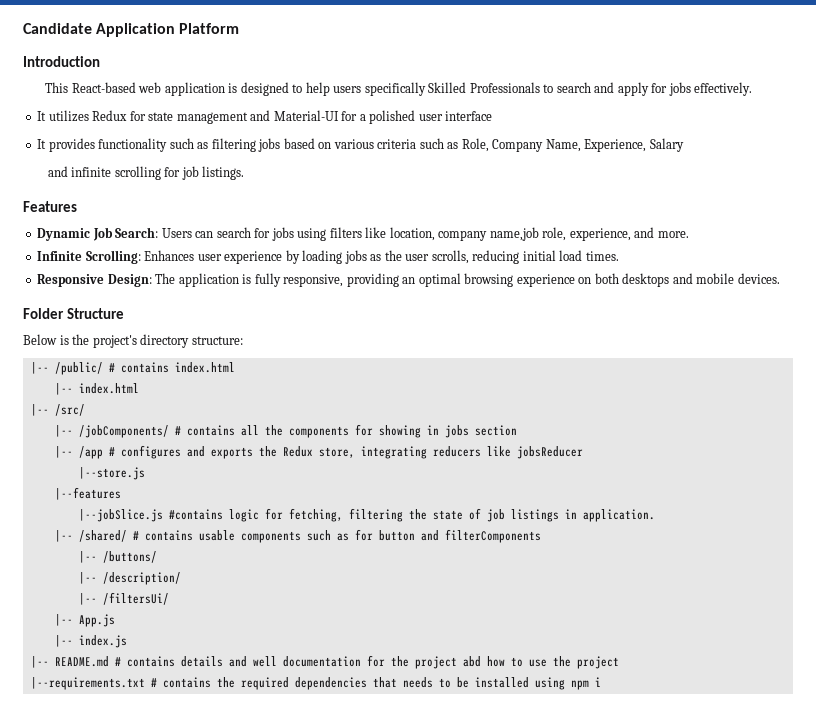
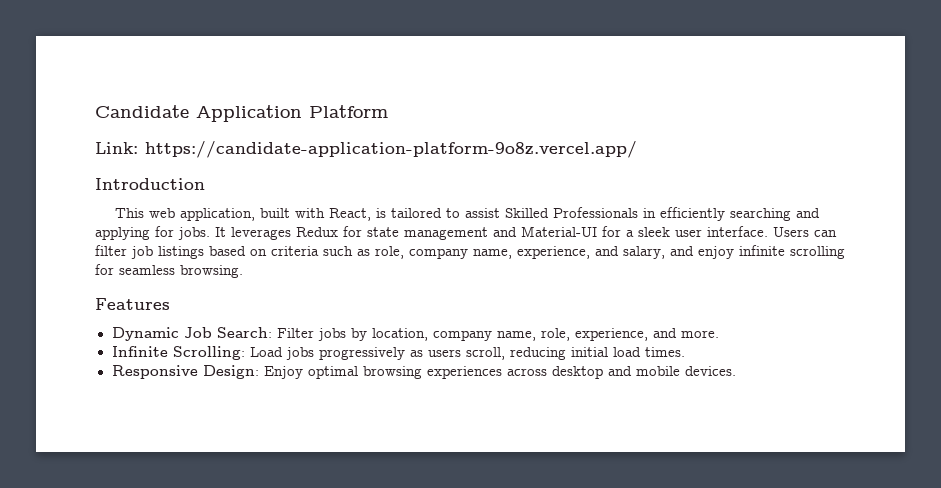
+ Link: https://candidate-application-platform-9o8z.vercel.app/
- This React-based web application is designed to help users specifically Skilled Professionals to search and apply for jobs effectively.
- It utilizes Redux for state management and Material-UI for a polished user interface
- It provides functionality such as filtering jobs based on various criteria such as Role, Company Name, Experience, Salary
- and infinite scrolling for job listings.
+ This web application, built with React, is tailored to assist Skilled Professionals in efficiently searching and applying for jobs. It leverages Redux for state management and Material-UI for a sleek user interface. Users can filter job listings based on criteria such as role, company name, experience, and salary, and enjoy infinite scrolling for seamless browsing.
- Dynamic Job Search: Users can search for jobs using filters like location, company name,job role, experience, and more.
+ Dynamic Job Search: Filter jobs by location, company name, role, experience, and more.
- Infinite Scrolling: Enhances user experience by loading jobs as the user scrolls, reducing initial load times.
+ Infinite Scrolling: Load jobs progressively as users scroll, reducing initial load times.
- Responsive Design: The application is fully responsive, providing an optimal browsing experience on both desktops and mobile devices.
- Folder Structure
- Below is the project's directory structure:
- |-- /public/ # contains index.html
- |-- index.html
- |-- /src/
- |-- /jobComponents/ # contains all the components for showing in jobs section
- |-- /app # configures and exports the Redux store, integrating reducers like jobsReducer
- |--store.js
- |--features
- |--jobSlice.js #contains logic for fetching, filtering the state of job listings in application.
- |-- /shared/ # contains usable components such as for button and filterComponents
- |-- /buttons/
- |-- /description/
- |-- /filtersUi/
- |-- App.js
- |-- index.js
- |-- README.md # contains details and well documentation for the project abd how to use the project
- |--requirements.txt # contains the required dependencies that needs to be installed using npm i
+ Responsive Design: Enjoy optimal browsing experiences across desktop and mobile devices.

